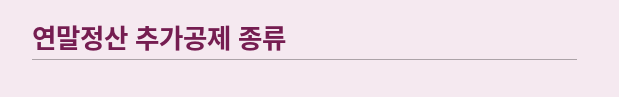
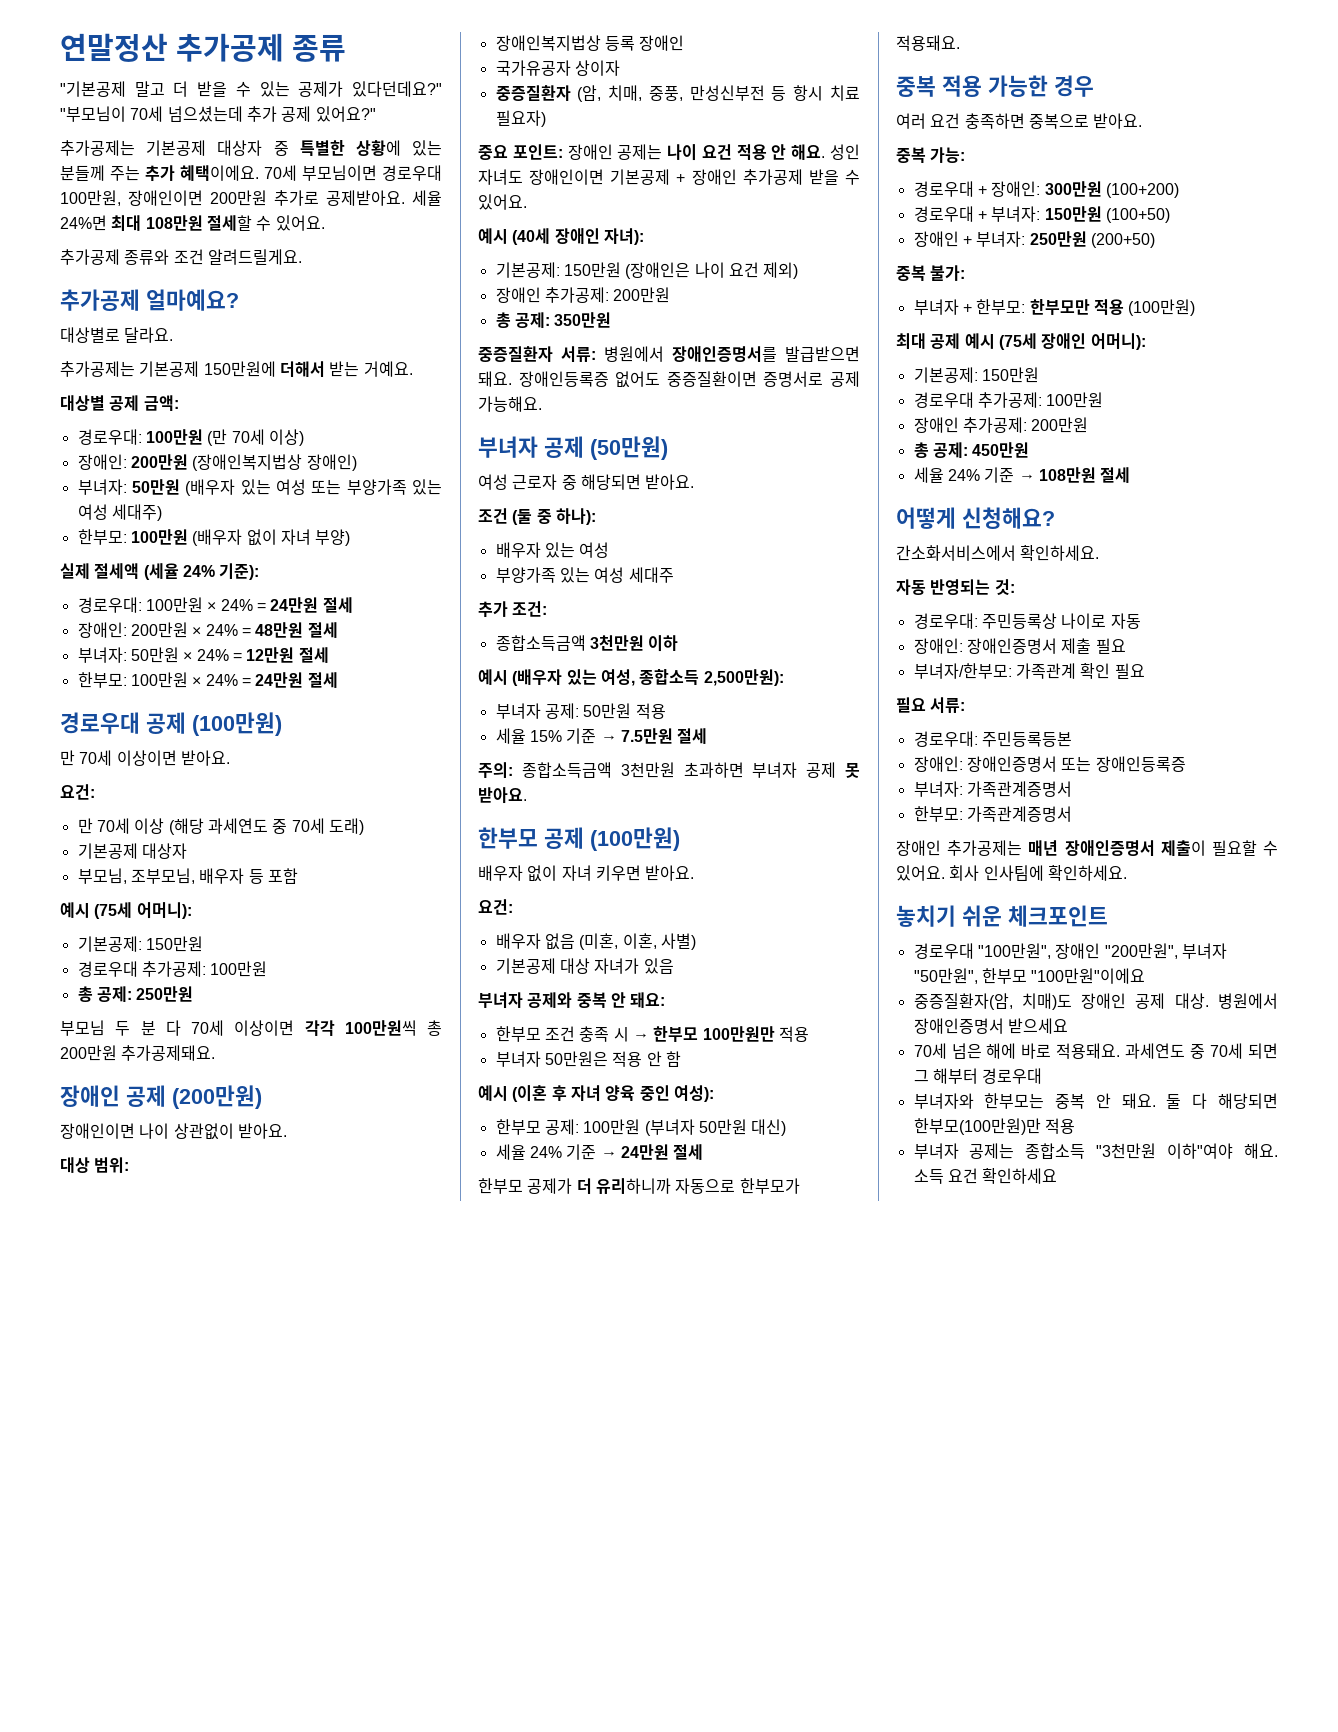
+ "기본공제 말고 더 받을 수 있는 공제가 있다던데요?" "부모님이 70세 넘으셨는데 추가 공제 있어요?"
+ 추가공제는 기본공제 대상자 중 특별한 상황에 있는 분들께 주는 추가 혜택이에요. 70세 부모님이면 경로우대 100만원, 장애인이면 200만원 추가로 공제받아요. 세율 24%면 최대 108만원 절세할 수 있어요.
+ 추가공제 종류와 조건 알려드릴게요.
+ 추가공제 얼마예요?
+ 대상별로 달라요.
+ 추가공제는 기본공제 150만원에 더해서 받는 거예요.
+ 대상별 공제 금액:
+ 경로우대: 100만원 (만 70세 이상)
+ 장애인: 200만원 (장애인복지법상 장애인)
+ 부녀자: 50만원 (배우자 있는 여성 또는 부양가족 있는 여성 세대주)
+ 한부모: 100만원 (배우자 없이 자녀 부양)
+ 실제 절세액 (세율 24% 기준):
+ 경로우대: 100만원 × 24% = 24만원 절세
+ 장애인: 200만원 × 24% = 48만원 절세
+ 부녀자: 50만원 × 24% = 12만원 절세
+ 한부모: 100만원 × 24% = 24만원 절세
+ 경로우대 공제 (100만원)
+ 만 70세 이상이면 받아요.
+ 요건:
+ 만 70세 이상 (해당 과세연도 중 70세 도래)
+ 기본공제 대상자
+ 부모님, 조부모님, 배우자 등 포함
+ 예시 (75세 어머니):
+ 기본공제: 150만원
+ 경로우대 추가공제: 100만원
+ 총 공제: 250만원
+ 부모님 두 분 다 70세 이상이면 각각 100만원씩 총 200만원 추가공제돼요.
+ 장애인 공제 (200만원)
+ 장애인이면 나이 상관없이 받아요.
+ 대상 범위:
+ 장애인복지법상 등록 장애인
+ 국가유공자 상이자
+ 중증질환자 (암, 치매, 중풍, 만성신부전 등 항시 치료 필요자)
+ 중요 포인트: 장애인 공제는 나이 요건 적용 안 해요. 성인 자녀도 장애인이면 기본공제 + 장애인 추가공제 받을 수 있어요.
+ 예시 (40세 장애인 자녀):
+ 기본공제: 150만원 (장애인은 나이 요건 제외)
+ 장애인 추가공제: 200만원
+ 총 공제: 350만원
+ 중증질환자 서류: 병원에서 장애인증명서를 발급받으면 돼요. 장애인등록증 없어도 중증질환이면 증명서로 공제 가능해요.
+ 부녀자 공제 (50만원)
+ 여성 근로자 중 해당되면 받아요.
+ 조건 (둘 중 하나):
+ 배우자 있는 여성
+ 부양가족 있는 여성 세대주
+ 추가 조건:
+ 종합소득금액 3천만원 이하
+ 예시 (배우자 있는 여성, 종합소득 2,500만원):
+ 부녀자 공제: 50만원 적용
+ 세율 15% 기준 → 7.5만원 절세
+ 주의: 종합소득금액 3천만원 초과하면 부녀자 공제 못 받아요.
+ 한부모 공제 (100만원)
+ 배우자 없이 자녀 키우면 받아요.
+ 요건:
+ 배우자 없음 (미혼, 이혼, 사별)
+ 기본공제 대상 자녀가 있음
+ 부녀자 공제와 중복 안 돼요:
+ 한부모 조건 충족 시 → 한부모 100만원만 적용
+ 부녀자 50만원은 적용 안 함
+ 예시 (이혼 후 자녀 양육 중인 여성):
+ 한부모 공제: 100만원 (부녀자 50만원 대신)
+ 세율 24% 기준 → 24만원 절세
+ 한부모 공제가 더 유리하니까 자동으로 한부모가 적용돼요.
+ 중복 적용 가능한 경우
+ 여러 요건 충족하면 중복으로 받아요.
+ 중복 가능:
+ 경로우대 + 장애인: 300만원 (100+200)
+ 경로우대 + 부녀자: 150만원 (100+50)
+ 장애인 + 부녀자: 250만원 (200+50)
+ 중복 불가:
+ 부녀자 + 한부모: 한부모만 적용 (100만원)
+ 최대 공제 예시 (75세 장애인 어머니):
+ 기본공제: 150만원
+ 경로우대 추가공제: 100만원
+ 장애인 추가공제: 200만원
+ 총 공제: 450만원
+ 세율 24% 기준 → 108만원 절세
+ 어떻게 신청해요?
+ 간소화서비스에서 확인하세요.
+ 자동 반영되는 것:
+ 경로우대: 주민등록상 나이로 자동
+ 장애인: 장애인증명서 제출 필요
+ 부녀자/한부모: 가족관계 확인 필요
+ 필요 서류:
+ 경로우대: 주민등록등본
+ 장애인: 장애인증명서 또는 장애인등록증
+ 부녀자: 가족관계증명서
+ 한부모: 가족관계증명서
+ 장애인 추가공제는 매년 장애인증명서 제출이 필요할 수 있어요. 회사 인사팀에 확인하세요.
+ 놓치기 쉬운 체크포인트
+ 경로우대 "100만원", 장애인 "200만원", 부녀자 "50만원", 한부모 "100만원"이에요
+ 중증질환자(암, 치매)도 장애인 공제 대상. 병원에서 장애인증명서 받으세요
+ 70세 넘은 해에 바로 적용돼요. 과세연도 중 70세 되면 그 해부터 경로우대
+ 부녀자와 한부모는 중복 안 돼요. 둘 다 해당되면 한부모(100만원)만 적용
+ 부녀자 공제는 종합소득 "3천만원 이하"여야 해요. 소득 요건 확인하세요

